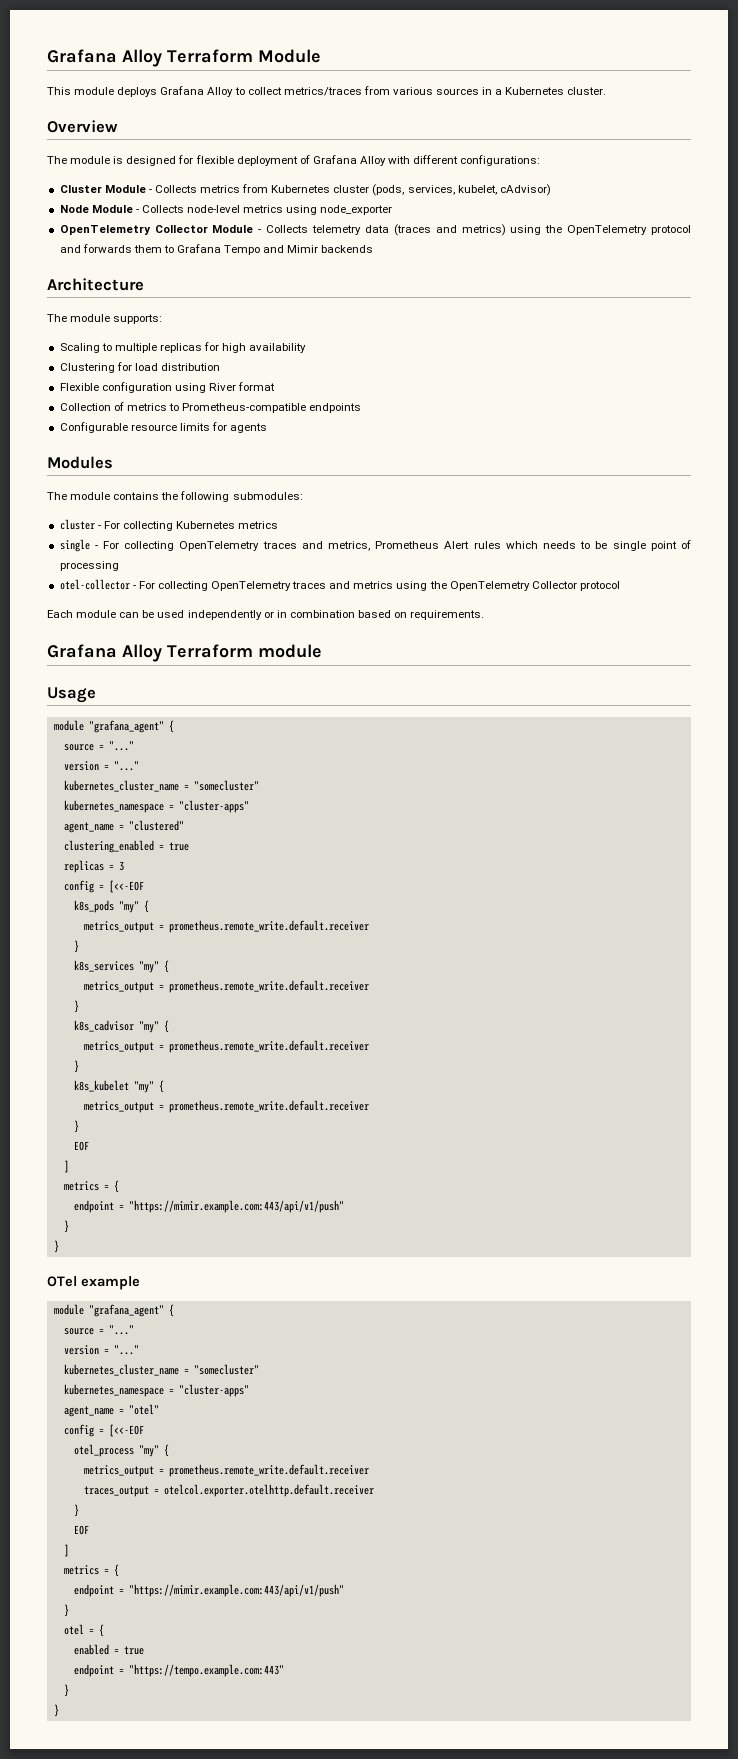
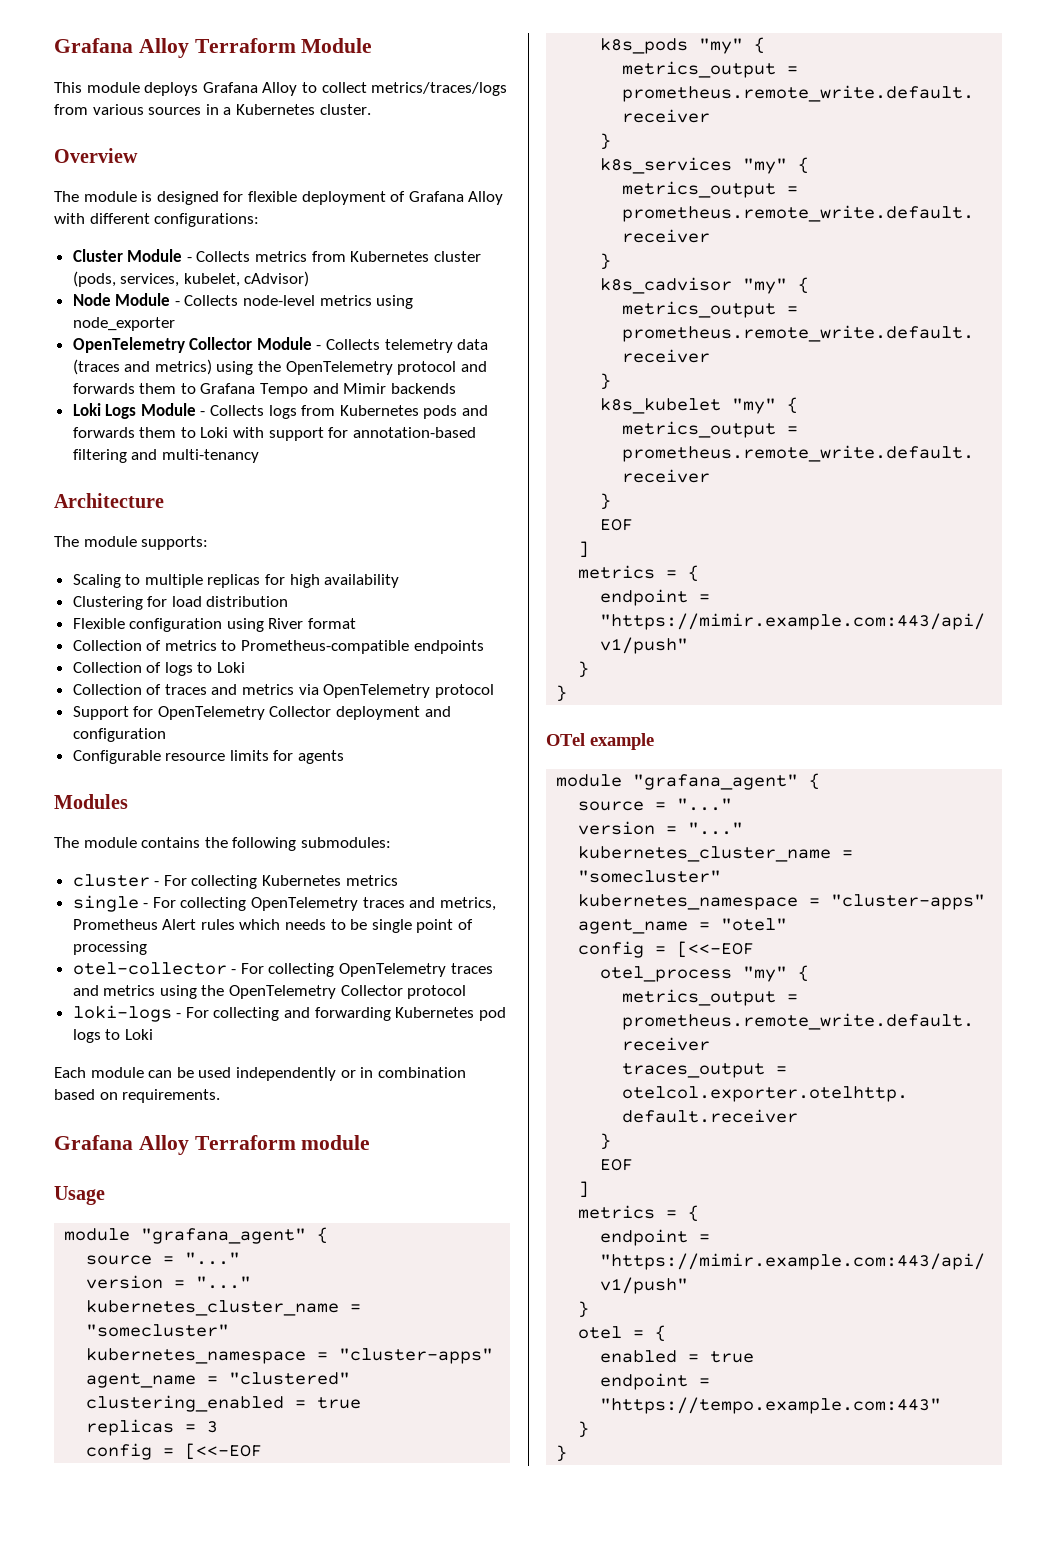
- This module deploys Grafana Alloy to collect metrics/traces from various sources in a Kubernetes cluster.
+ This module deploys Grafana Alloy to collect metrics/traces/logs from various sources in a Kubernetes cluster.
+ Loki Logs Module - Collects logs from Kubernetes pods and forwards them to Loki with support for annotation-based filtering and multi-tenancy
+ Collection of logs to Loki
+ Collection of traces and metrics via OpenTelemetry protocol
+ Support for OpenTelemetry Collector deployment and configuration
+ loki-logs - For collecting and forwarding Kubernetes pod logs to Loki

